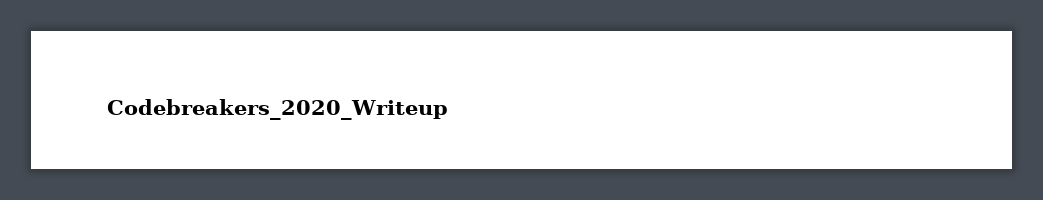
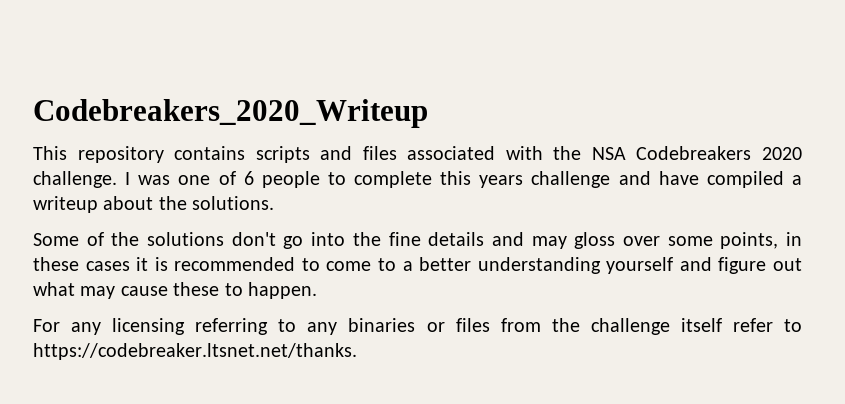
+ This repository contains scripts and files associated with the NSA Codebreakers 2020 challenge. I was one of 6 people to complete this years challenge and have compiled a writeup about the solutions.
+ Some of the solutions don't go into the fine details and may gloss over some points, in these cases it is recommended to come to a better understanding yourself and figure out what may cause these to happen.
+ For any licensing referring to any binaries or files from the challenge itself refer to https://codebreaker.ltsnet.net/thanks.

